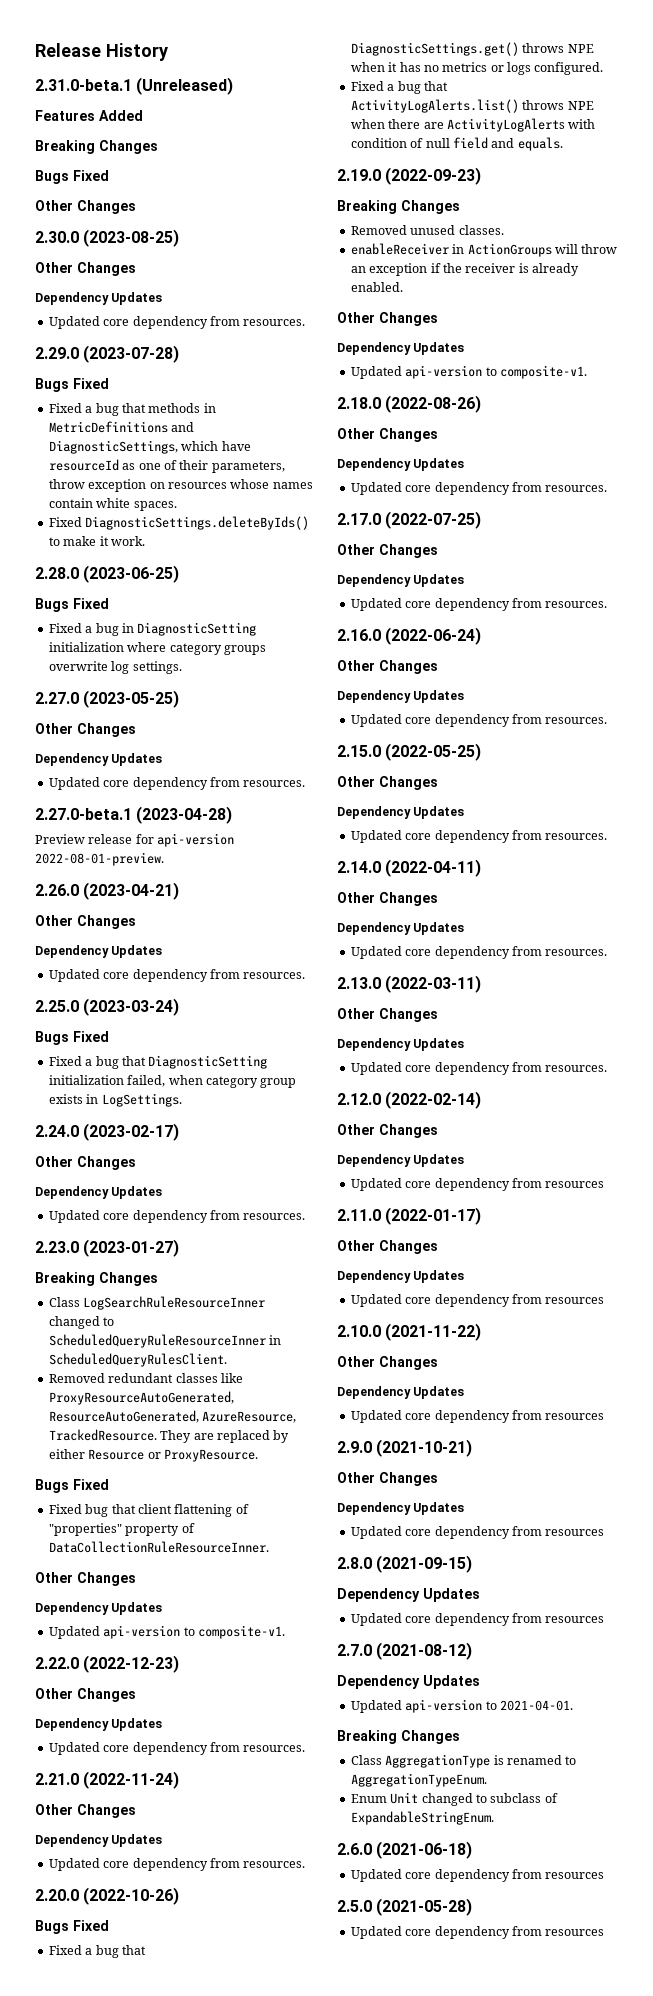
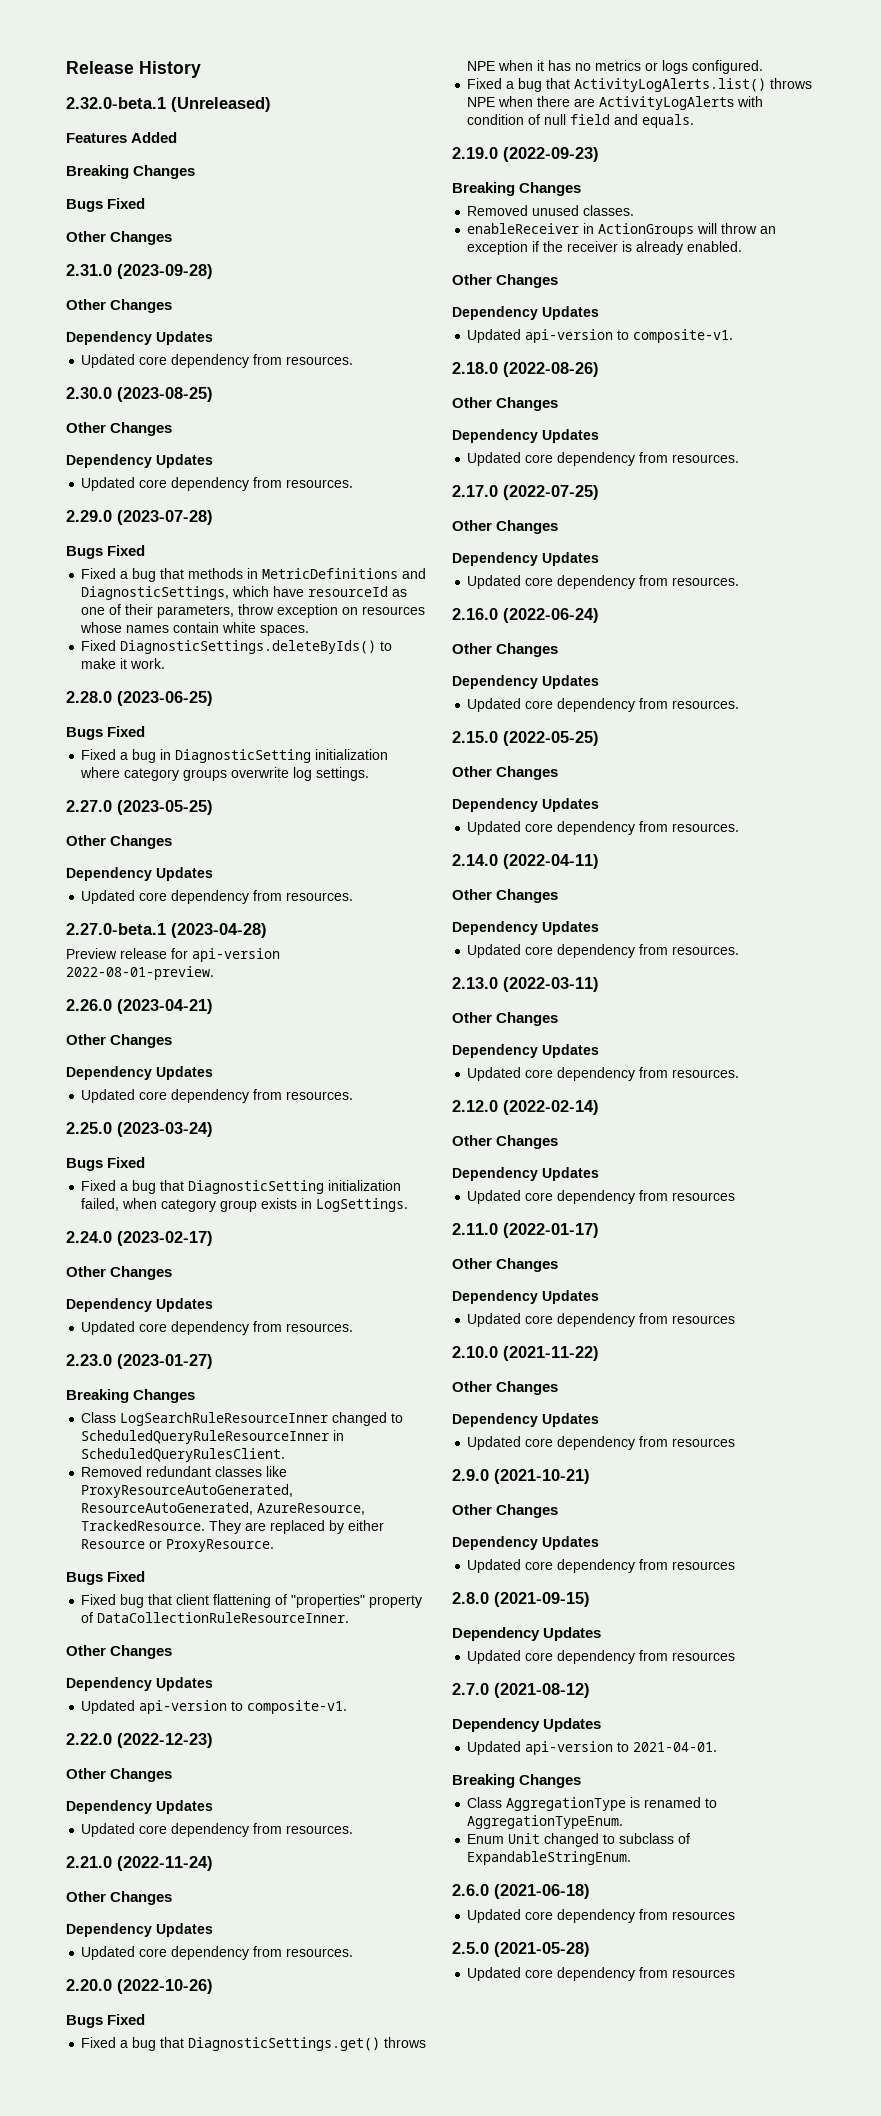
- 2.31.0-beta.1 (Unreleased)
+ 2.32.0-beta.1 (Unreleased)
+ 2.31.0 (2023-09-28)
+ Other Changes
+ Dependency Updates
+ Updated core dependency from resources.

